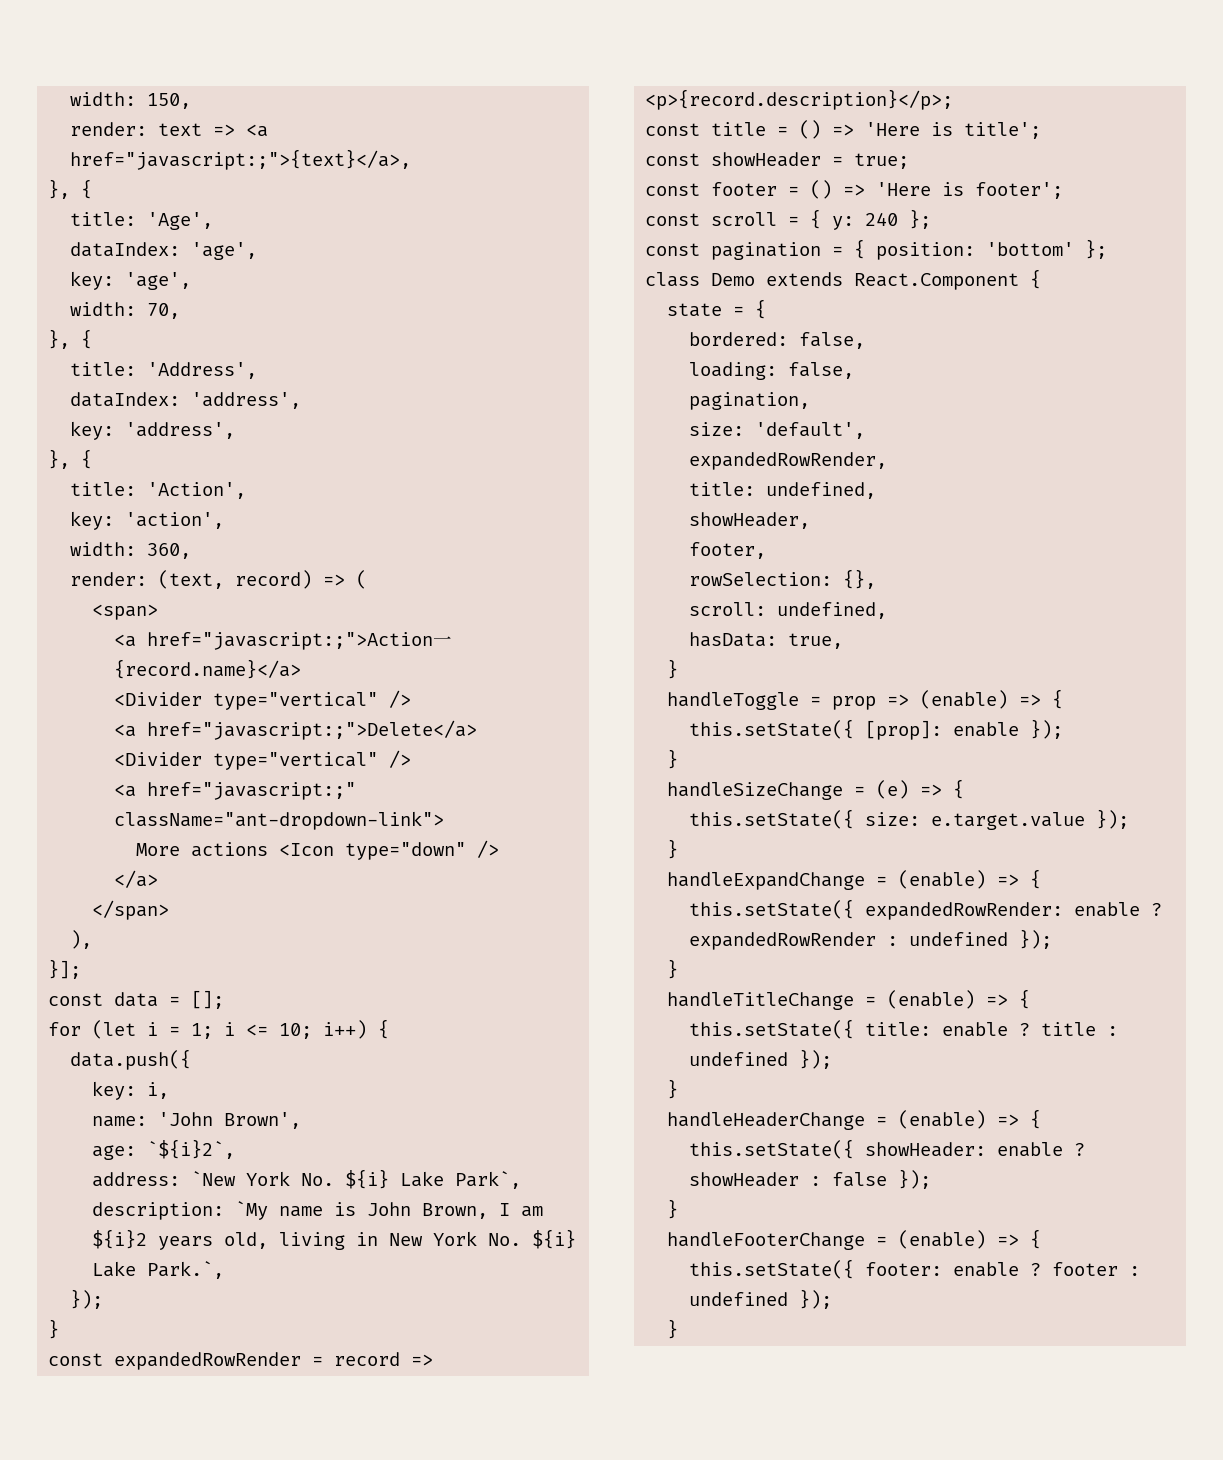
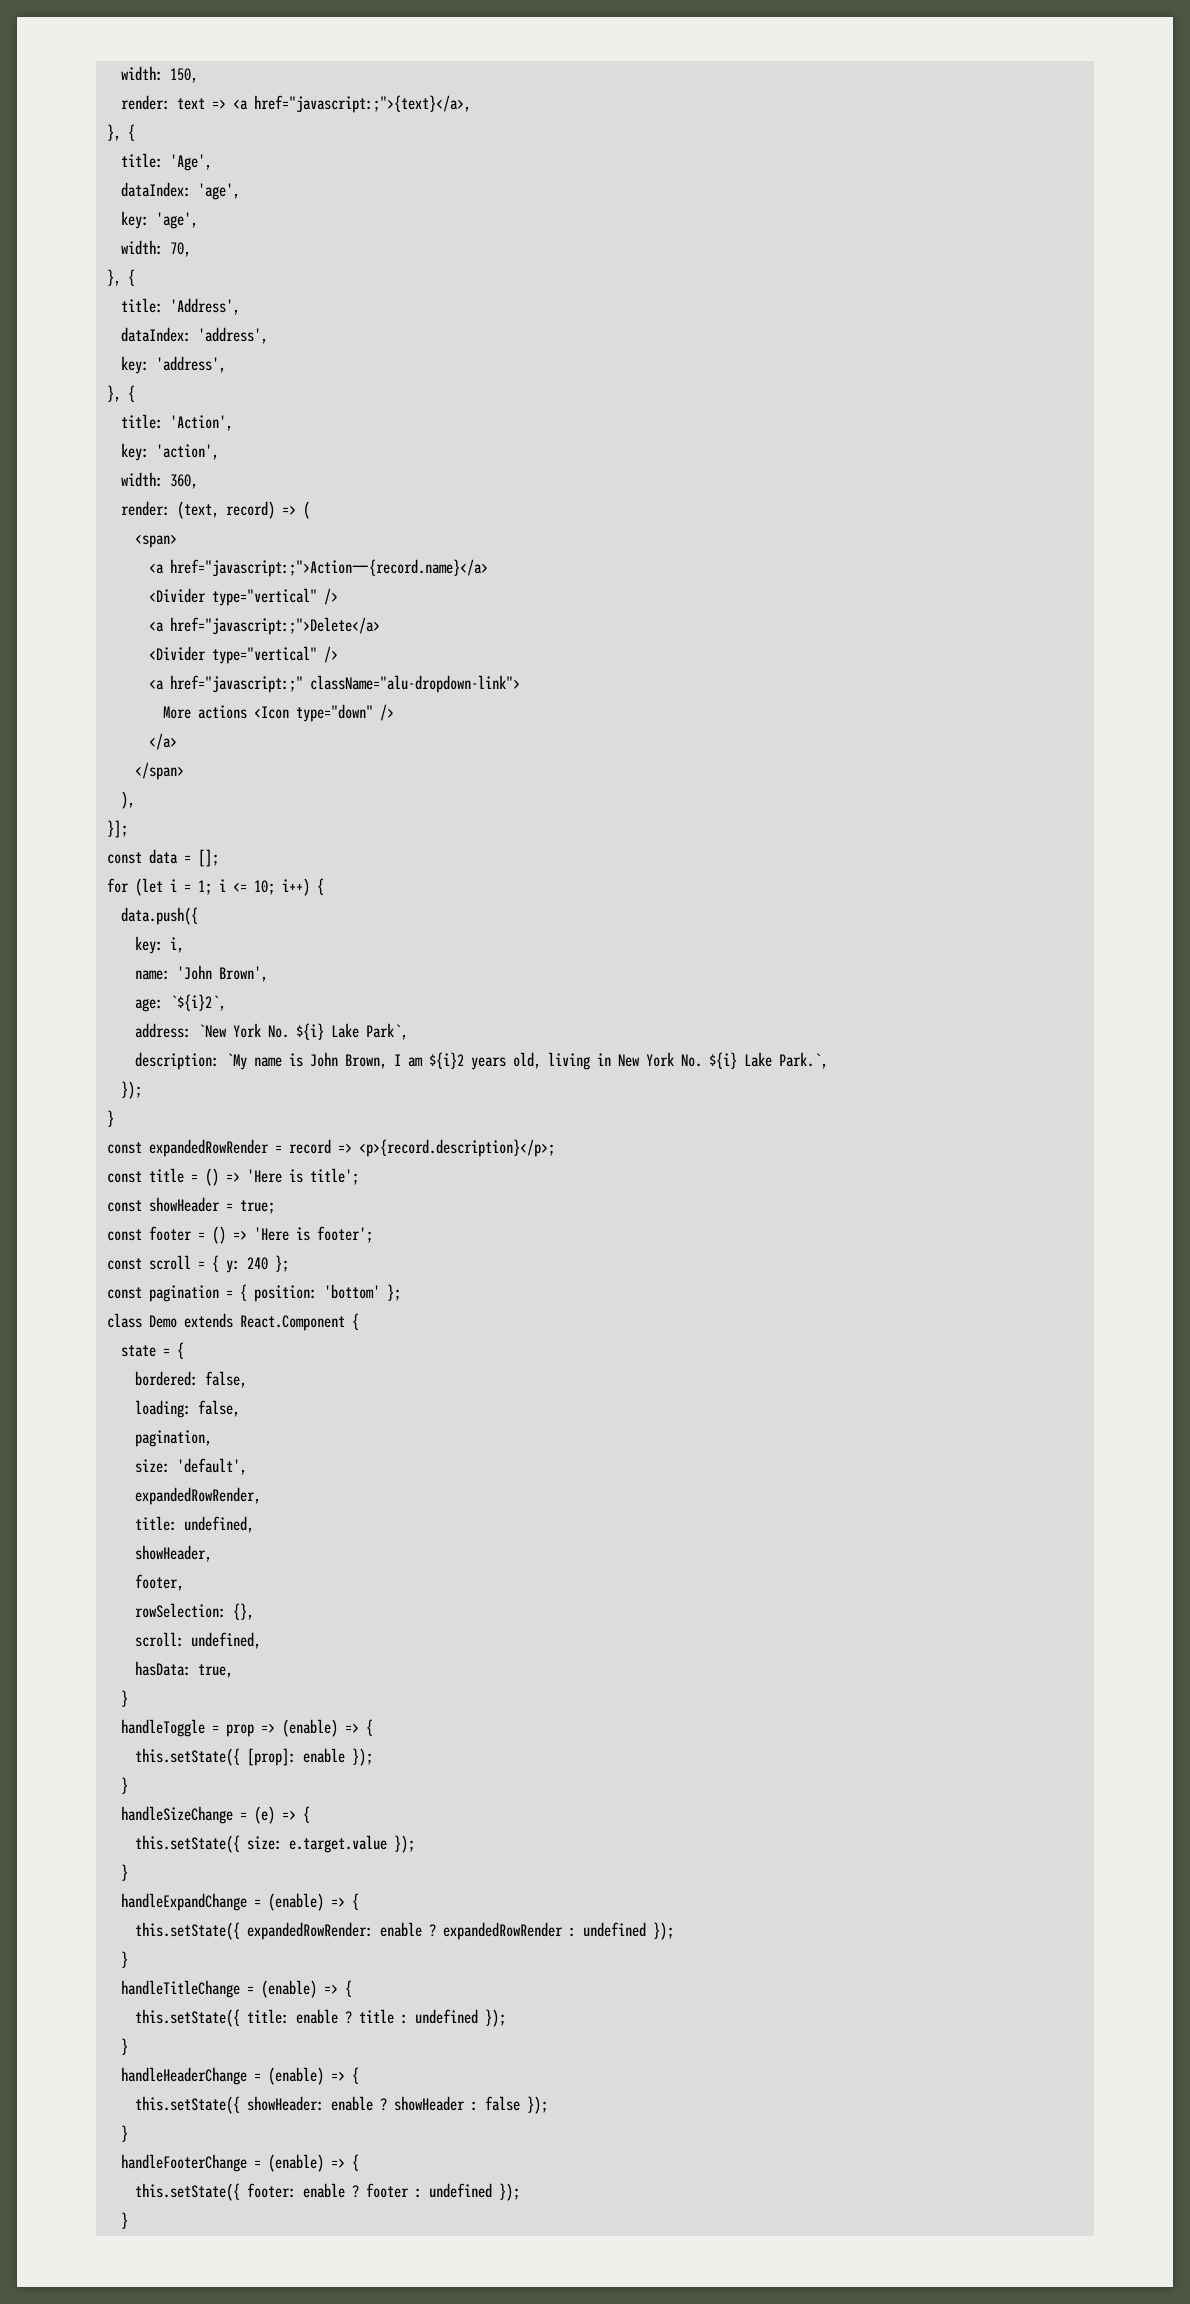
- <a href="javascript:;" className="ant-dropdown-link">
+ <a href="javascript:;" className="alu-dropdown-link">

